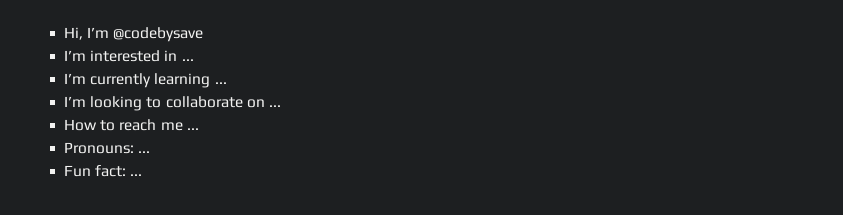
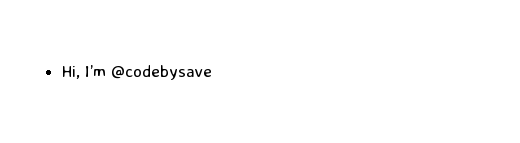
- I’m interested in ...
- I’m currently learning ...
- I’m looking to collaborate on ...
- How to reach me ...
- Pronouns: ...
- Fun fact: ...

